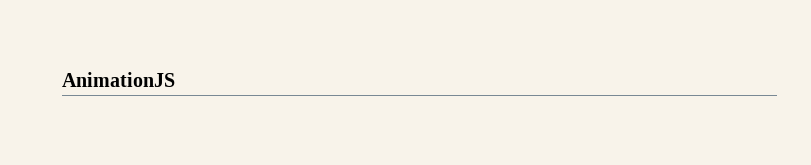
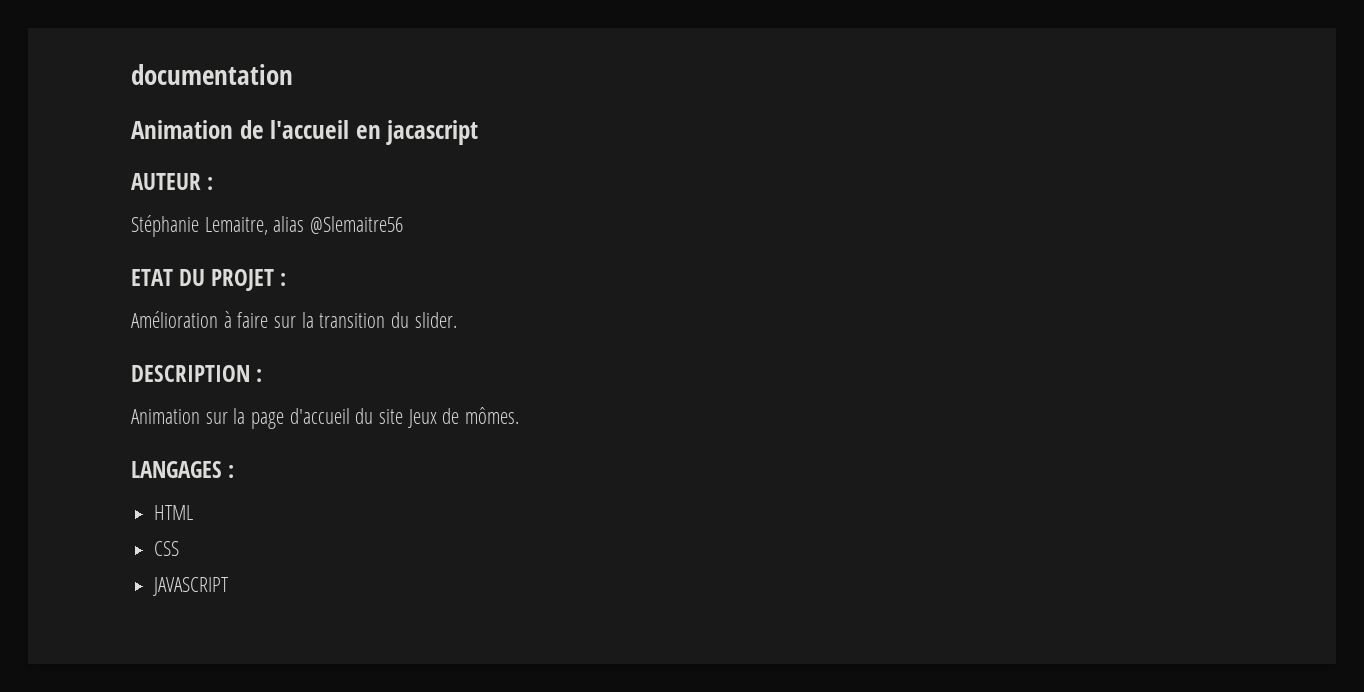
- AnimationJS
+ documentation
+ Animation de l'accueil en jacascript
+ AUTEUR :
+ Stéphanie Lemaitre, alias @Slemaitre56
+ ETAT DU PROJET :
+ Amélioration à faire sur la transition du slider.
+ DESCRIPTION :
+ Animation sur la page d'accueil du site Jeux de mômes.
+ LANGAGES :
+ HTML
+ CSS
+ JAVASCRIPT

